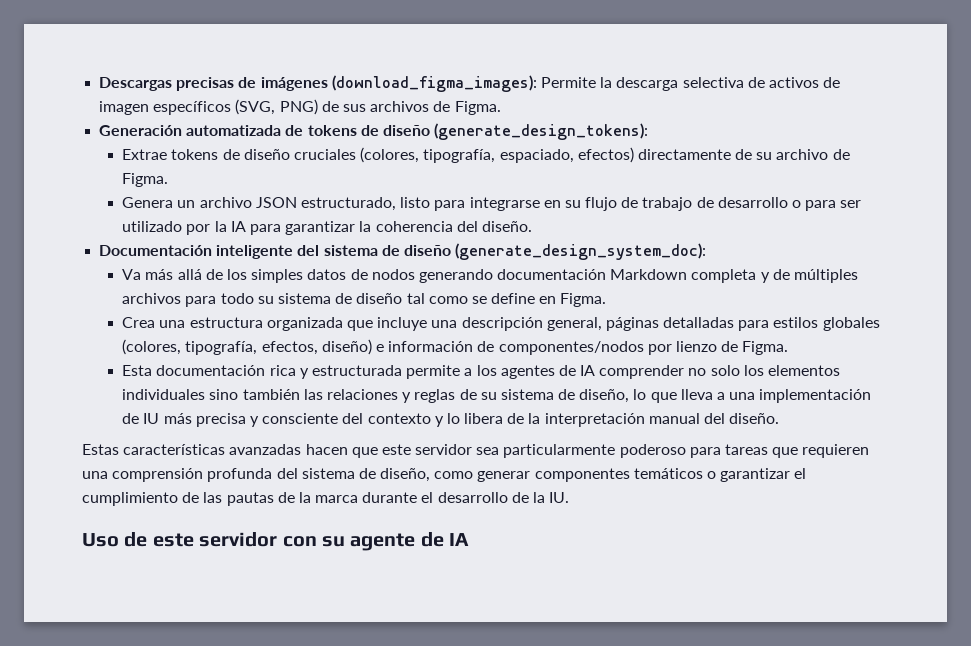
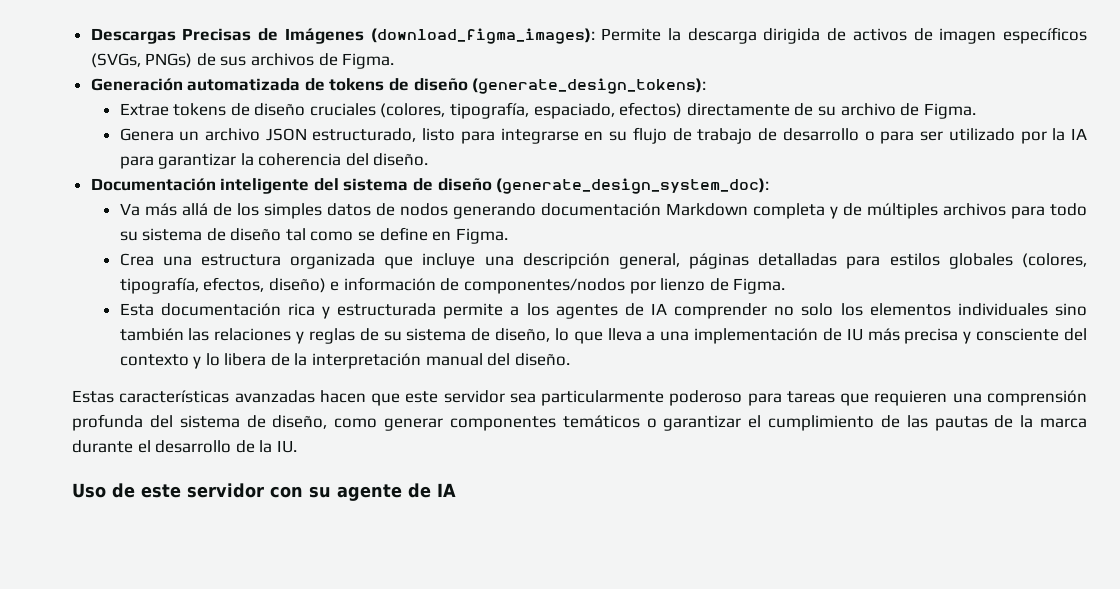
- Descargas precisas de imágenes (download_figma_images): Permite la descarga selectiva de activos de imagen específicos (SVG, PNG) de sus archivos de Figma.
+ Descargas Precisas de Imágenes (download_figma_images): Permite la descarga dirigida de activos de imagen específicos (SVGs, PNGs) de sus archivos de Figma.

